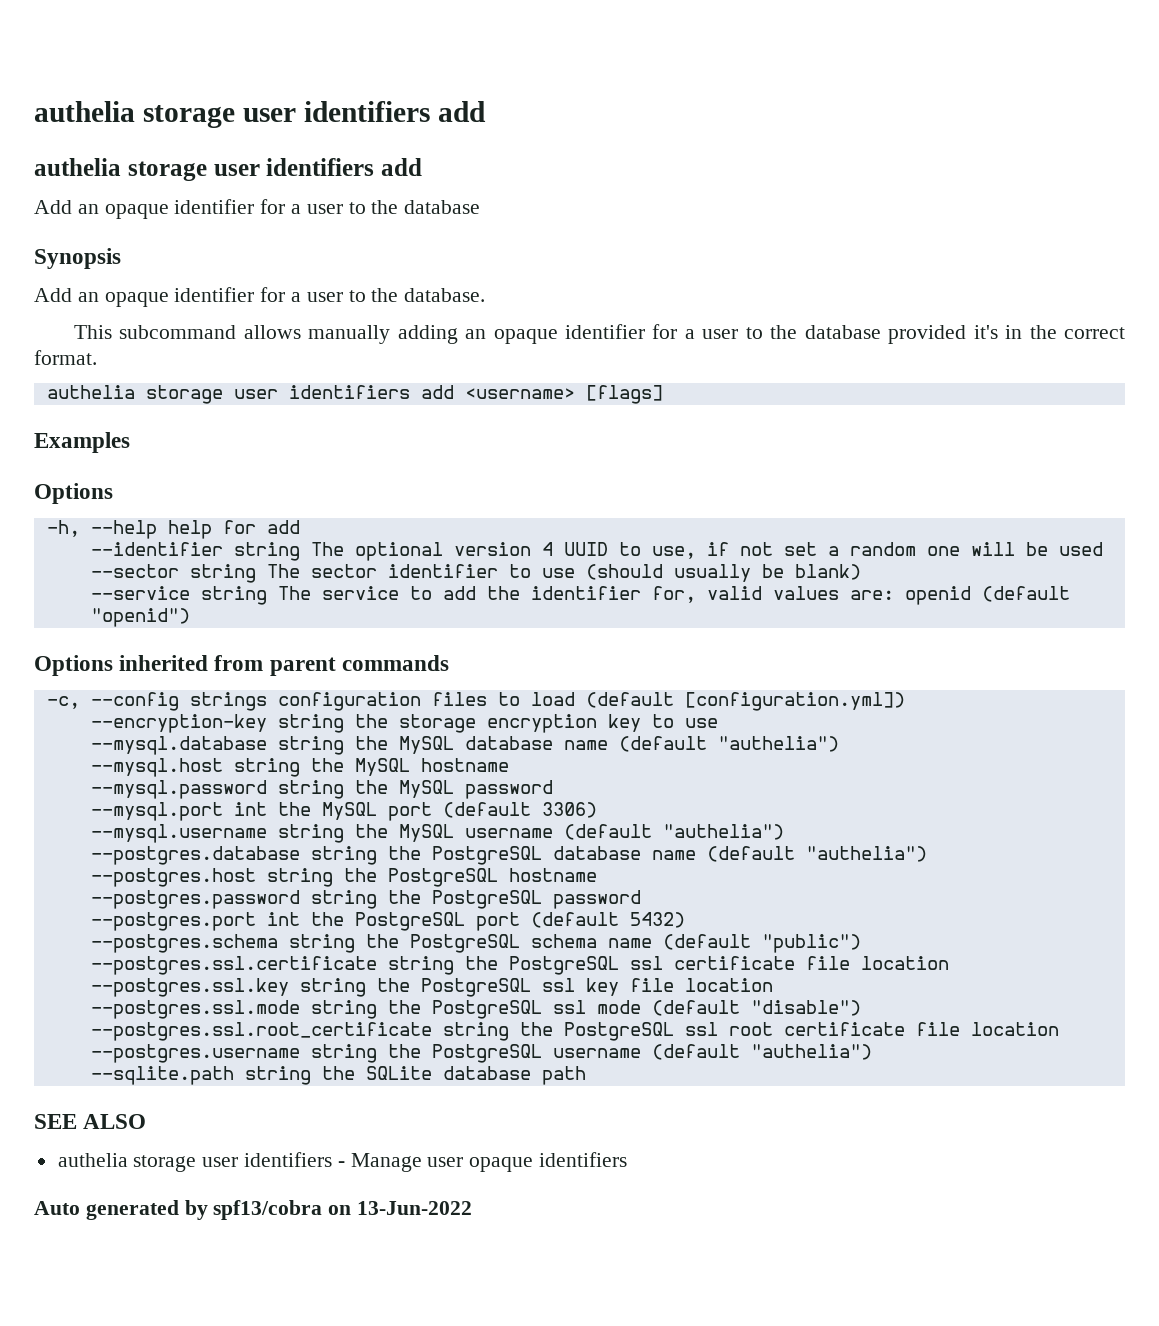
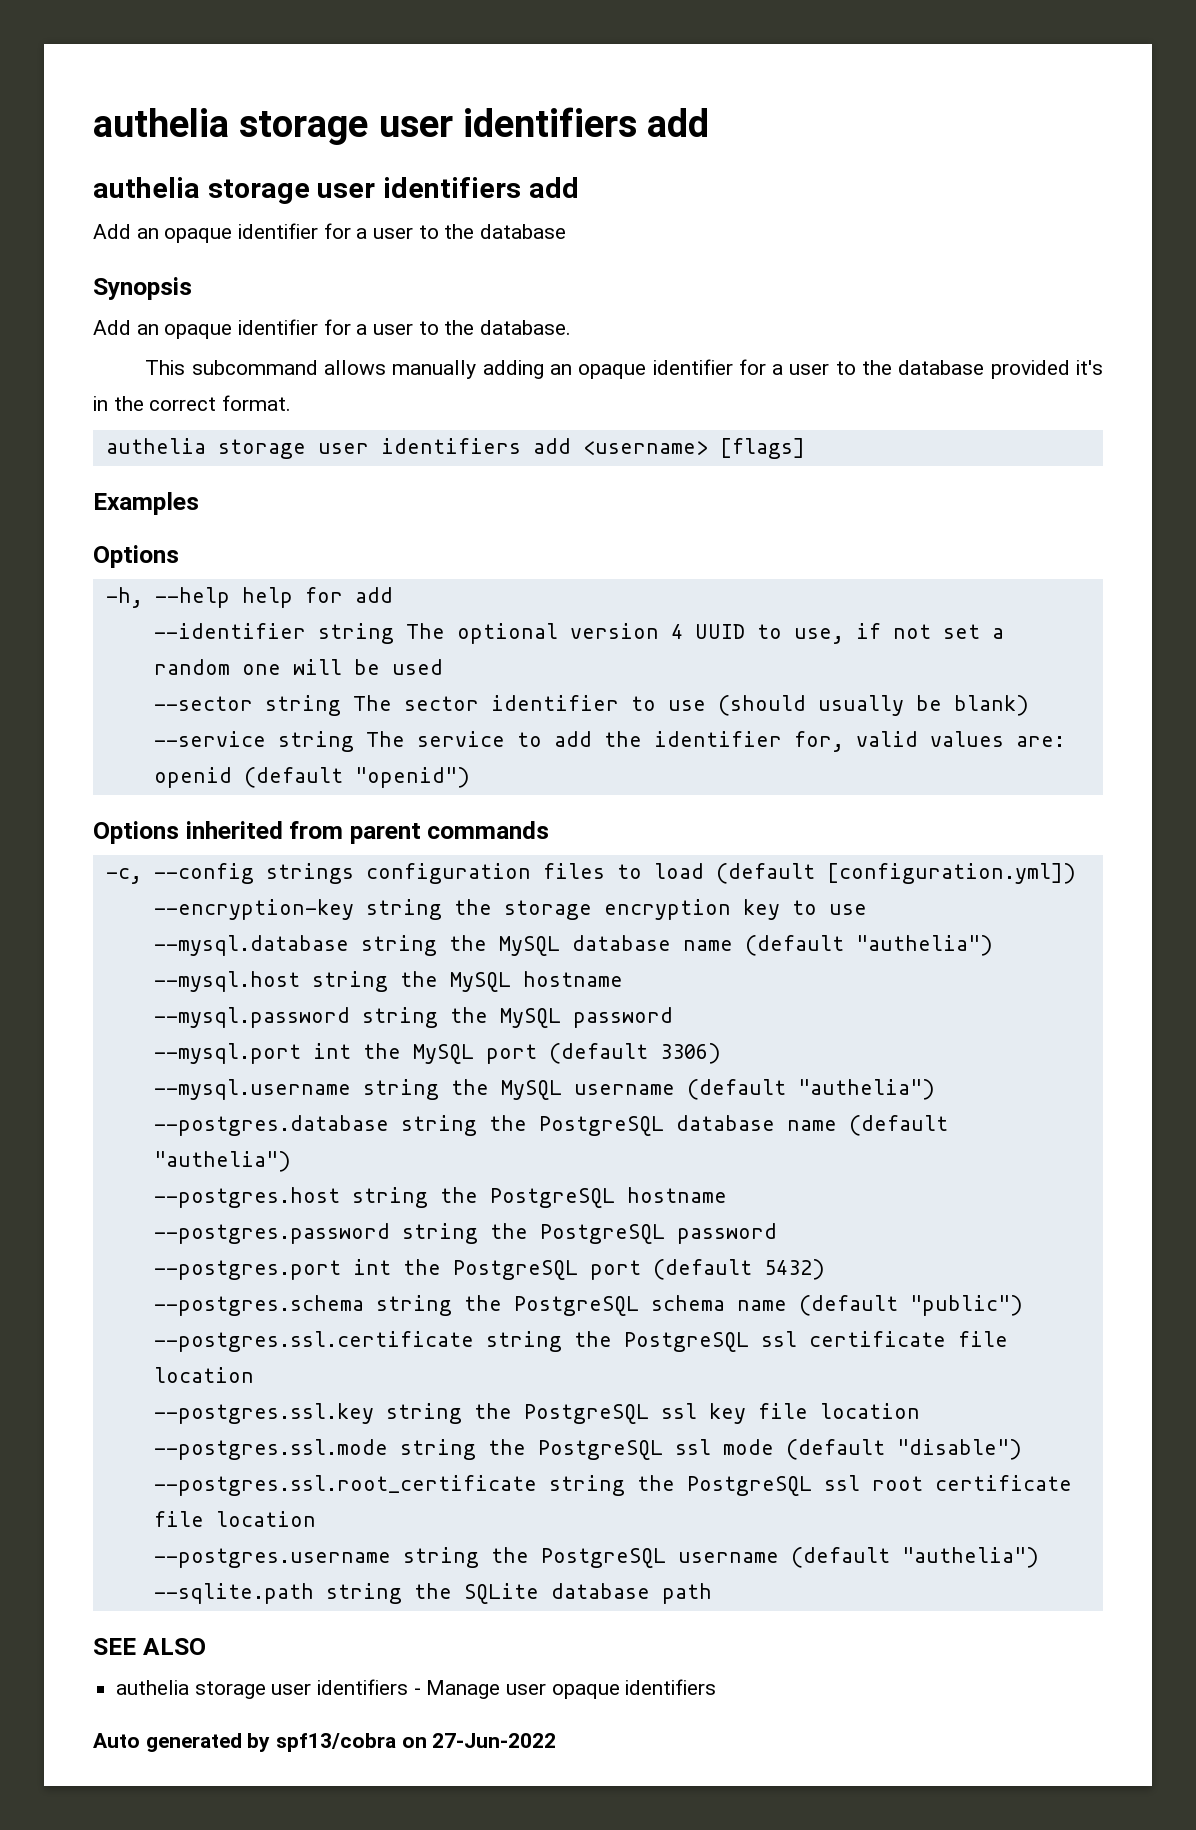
- Auto generated by spf13/cobra on 13-Jun-2022
+ Auto generated by spf13/cobra on 27-Jun-2022

